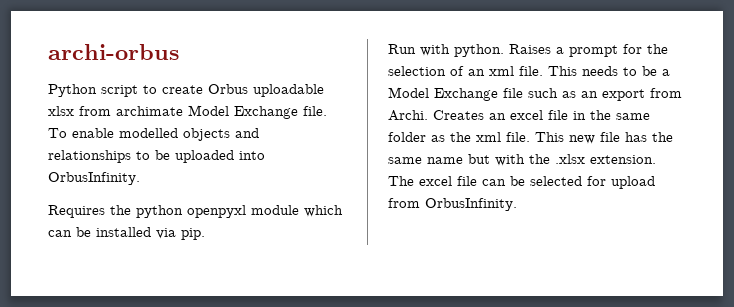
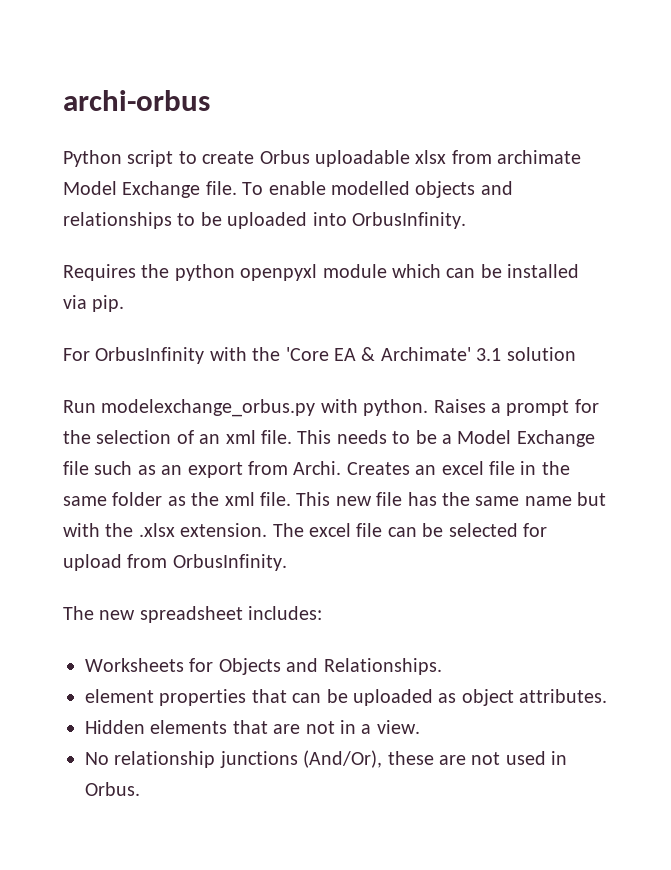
+ For OrbusInfinity with the 'Core EA & Archimate' 3.1 solution
- Run with python.
+ Run modelexchange_orbus.py with python.
+ The new spreadsheet includes:
+ Worksheets for Objects and Relationships.
+ element properties that can be uploaded as object attributes.
+ Hidden elements that are not in a view.
+ No relationship junctions (And/Or), these are not used in Orbus.

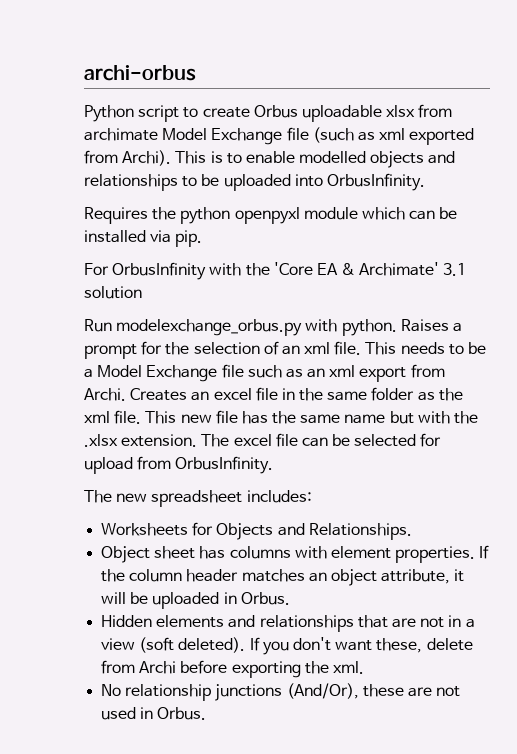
- Python script to create Orbus uploadable xlsx from archimate Model Exchange file. To enable modelled objects and relationships to be uploaded into OrbusInfinity.
+ Python script to create Orbus uploadable xlsx from archimate Model Exchange file (such as xml exported from Archi). This is to enable modelled objects and relationships to be uploaded into OrbusInfinity.
- This needs to be a Model Exchange file such as an export from Archi.
+ This needs to be a Model Exchange file such as an xml export from Archi.
- element properties that can be uploaded as object attributes.
+ Object sheet has columns with element properties. If the column header matches an object attribute, it will be uploaded in Orbus.
- Hidden elements that are not in a view.
+ Hidden elements and relationships that are not in a view (soft deleted). If you don't want these, delete from Archi before exporting the xml.

